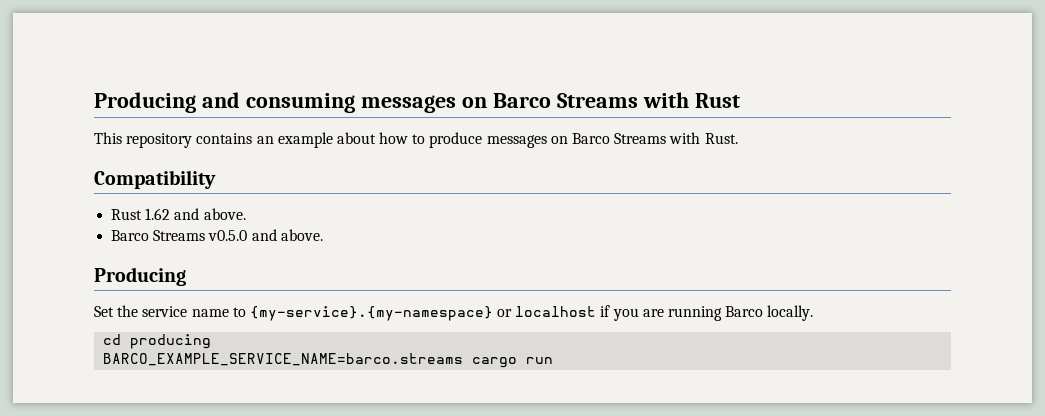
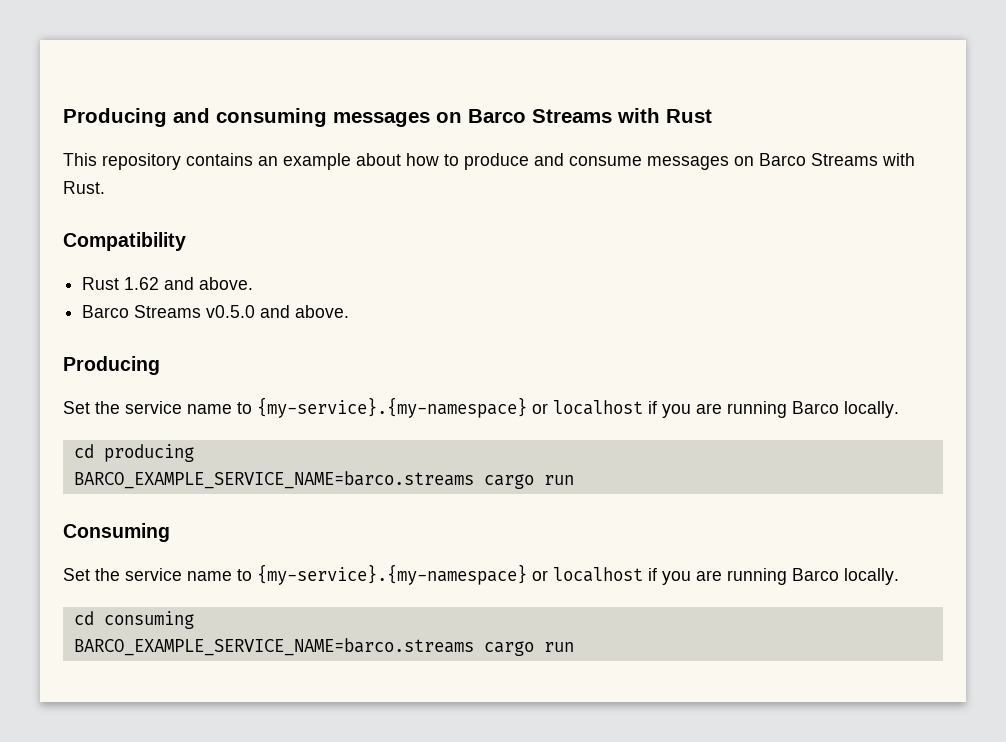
- This repository contains an example about how to produce messages on Barco Streams with Rust.
+ This repository contains an example about how to produce and consume messages on Barco Streams with Rust.
+ Consuming
+ Set the service name to {my-service}.{my-namespace} or localhost if you are running Barco locally.
+ cd consuming
+ BARCO_EXAMPLE_SERVICE_NAME=barco.streams cargo run

